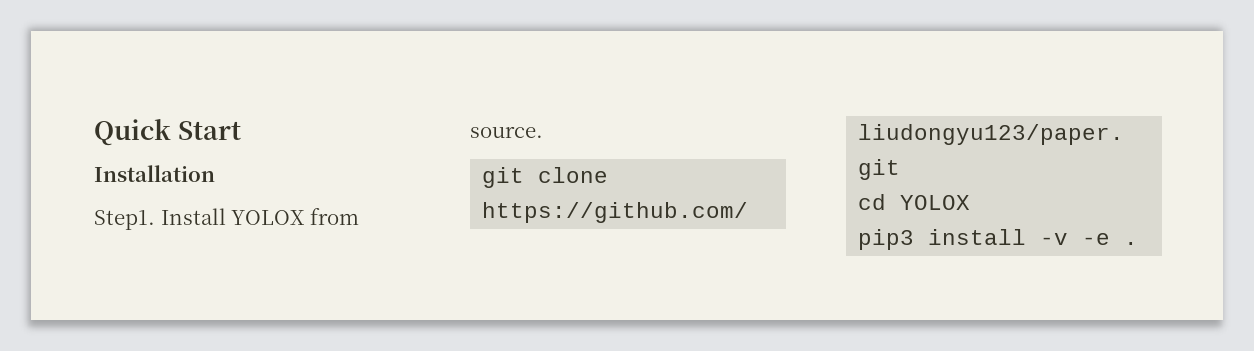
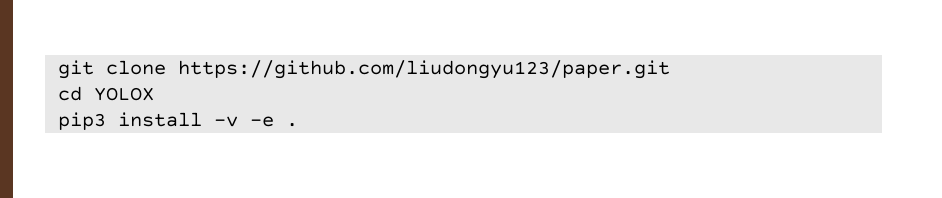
- Quick Start
- Installation
- Step1. Install YOLOX from source.

